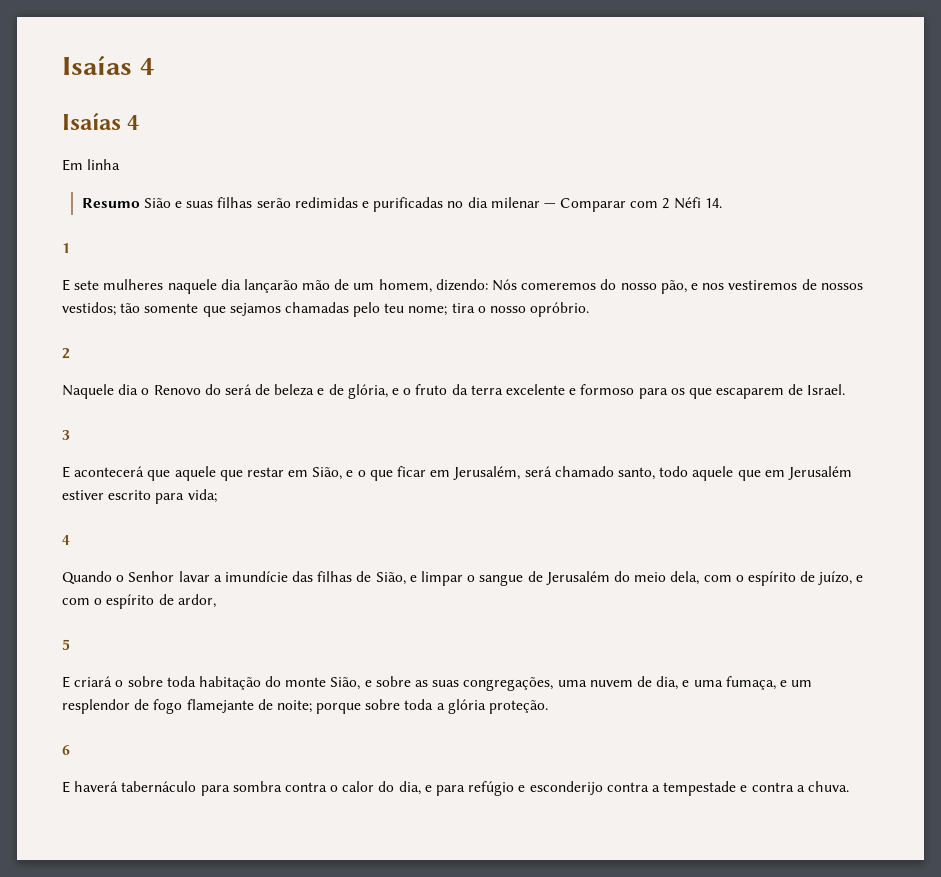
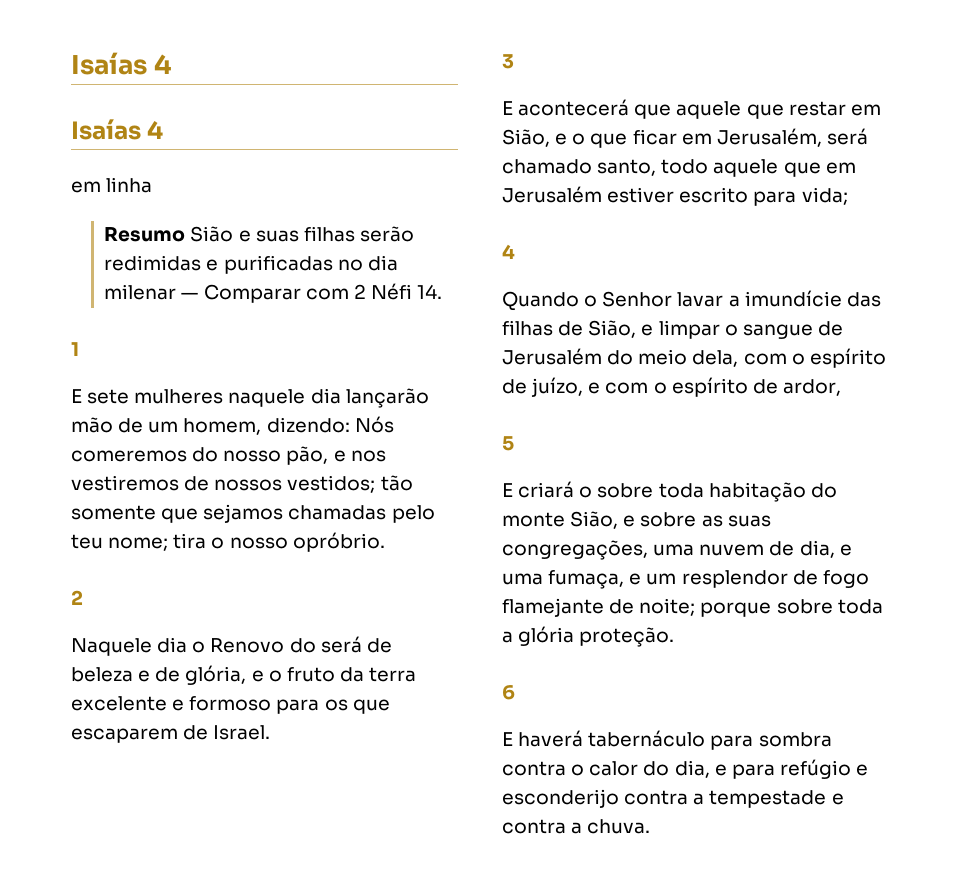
- Em linha
+ em linha

